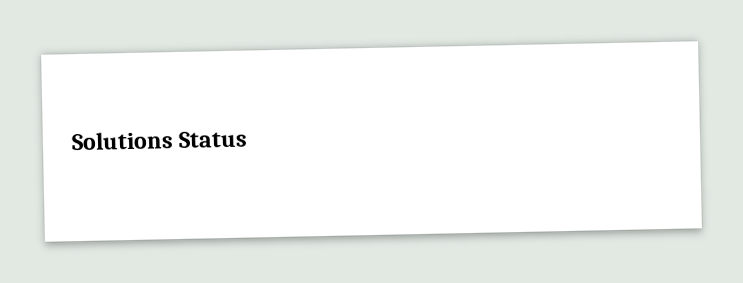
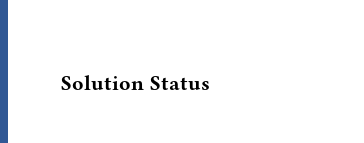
- Solutions Status
+ Solution Status

